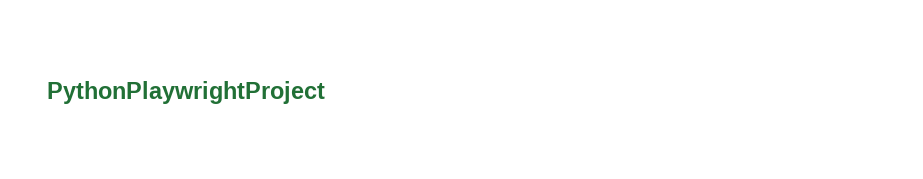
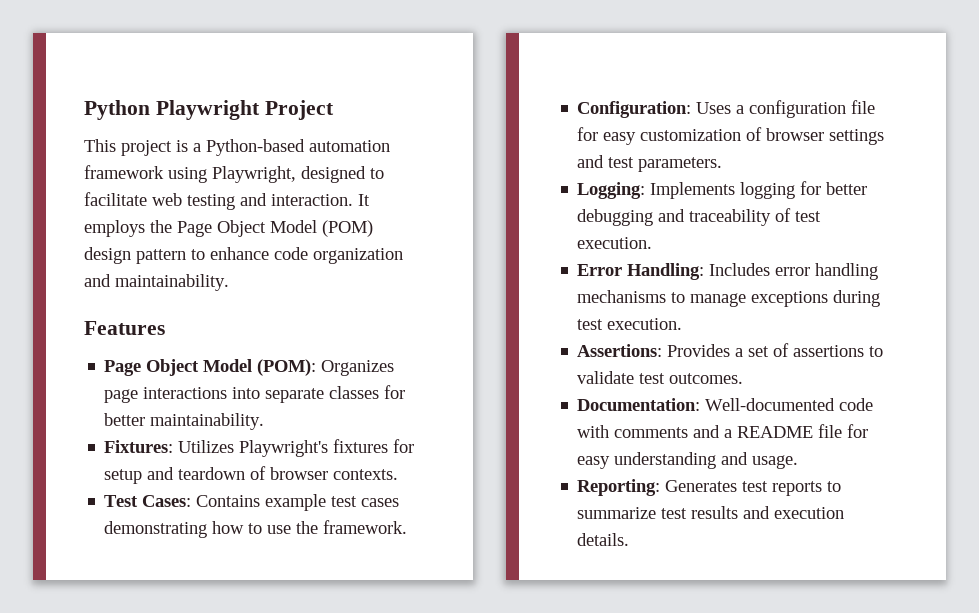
- PythonPlaywrightProject
+ Python Playwright Project
+ This project is a Python-based automation framework using Playwright, designed to facilitate web testing and interaction. It employs the Page Object Model (POM) design pattern to enhance code organization and maintainability.
+ Features
+ Page Object Model (POM): Organizes page interactions into separate classes for better maintainability.
+ Fixtures: Utilizes Playwright's fixtures for setup and teardown of browser contexts.
+ Test Cases: Contains example test cases demonstrating how to use the framework.
+ Configuration: Uses a configuration file for easy customization of browser settings and test parameters.
+ Logging: Implements logging for better debugging and traceability of test execution.
+ Error Handling: Includes error handling mechanisms to manage exceptions during test execution.
+ Assertions: Provides a set of assertions to validate test outcomes.
+ Documentation: Well-documented code with comments and a README file for easy understanding and usage.
+ Reporting: Generates test reports to summarize test results and execution details.

